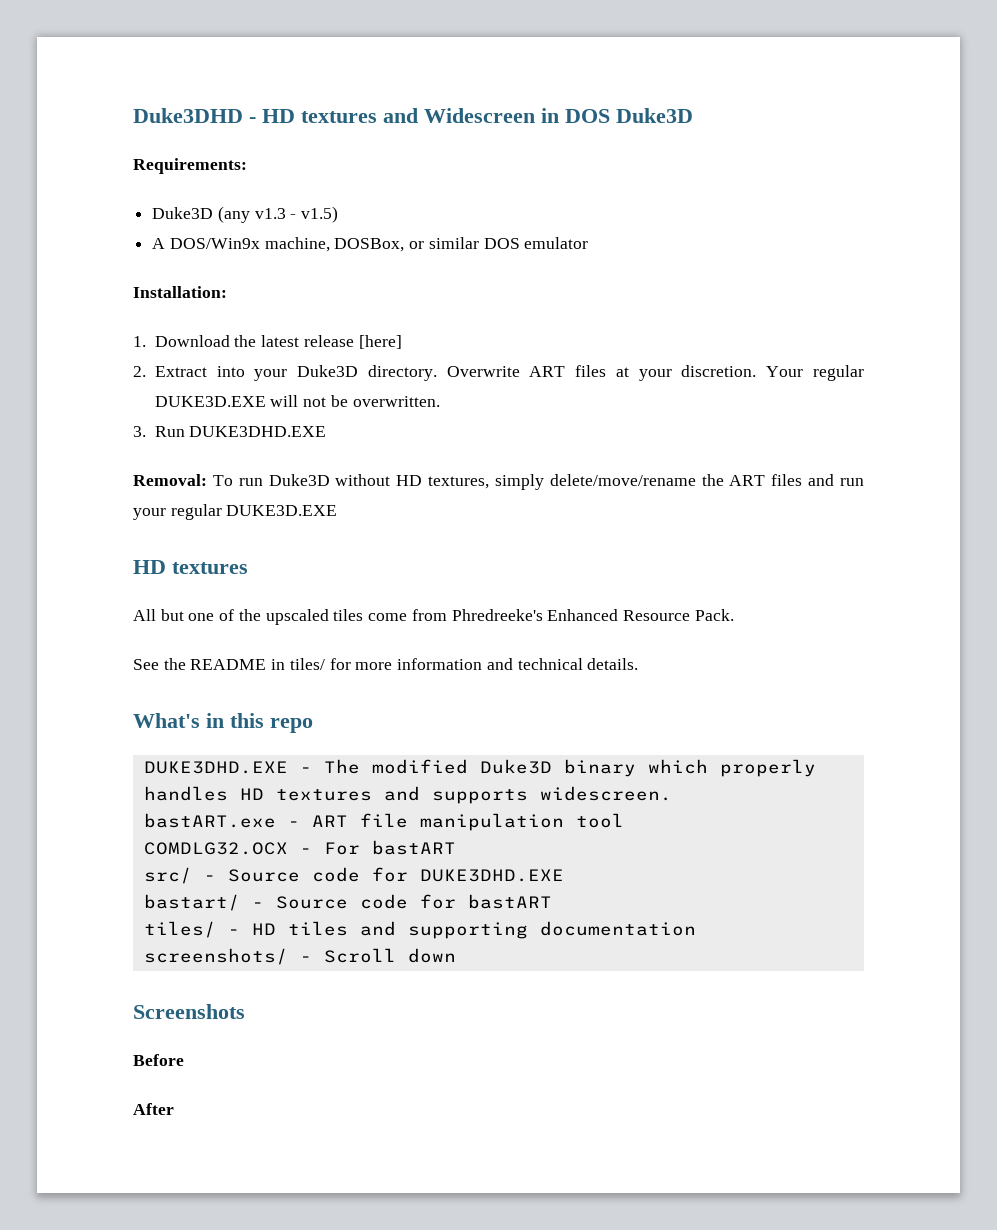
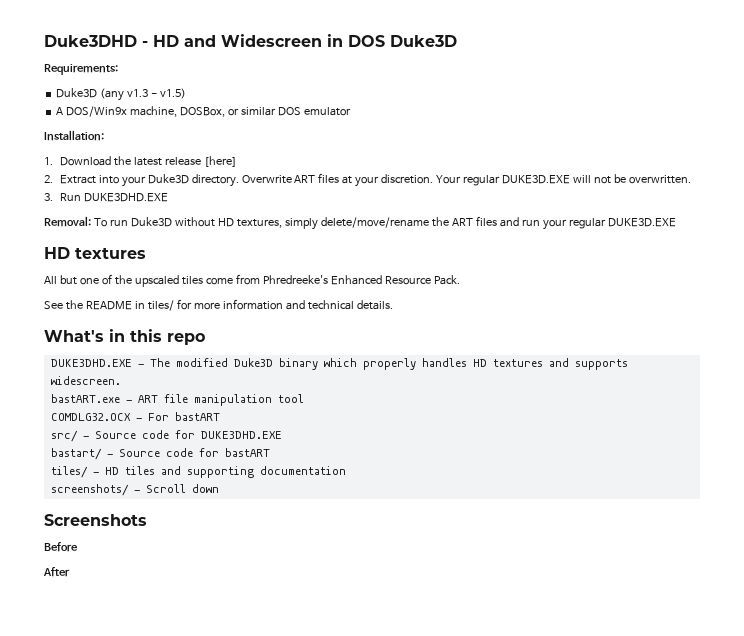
- Duke3DHD - HD textures and Widescreen in DOS Duke3D
+ Duke3DHD - HD and Widescreen in DOS Duke3D

